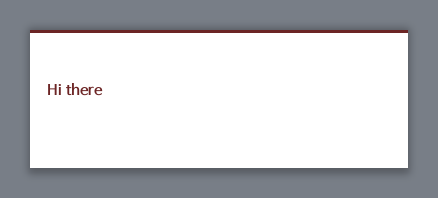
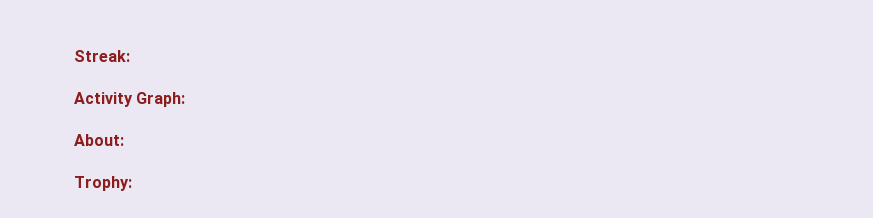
- Hi there
+ Streak:
+ Activity Graph:
+ About:
+ Trophy:

